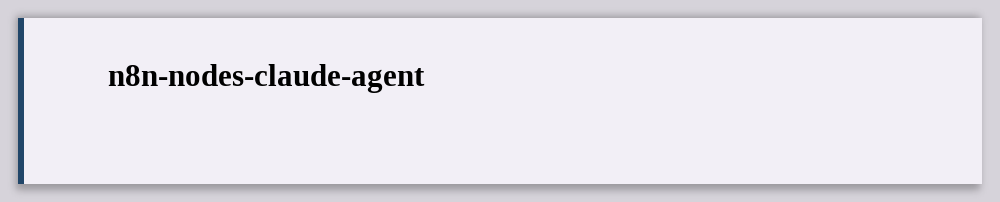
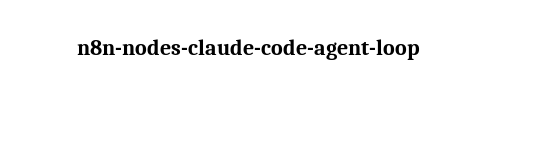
- n8n-nodes-claude-agent
+ n8n-nodes-claude-code-agent-loop

